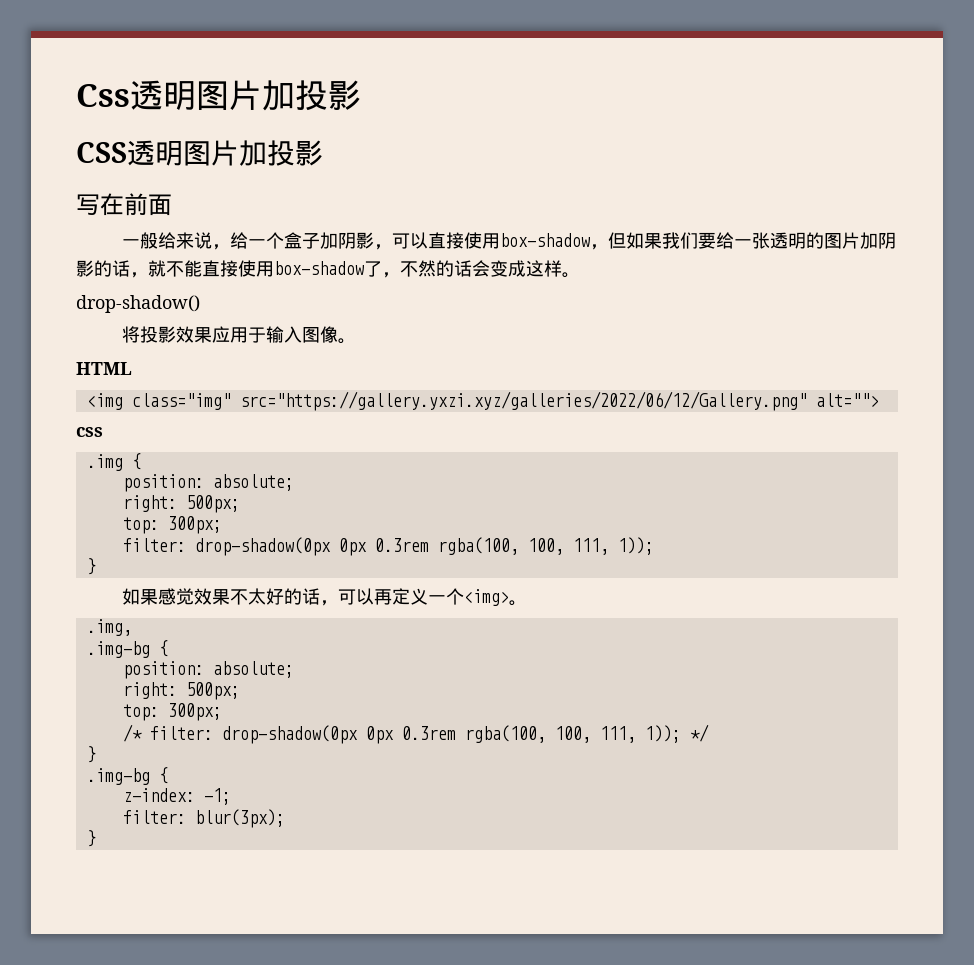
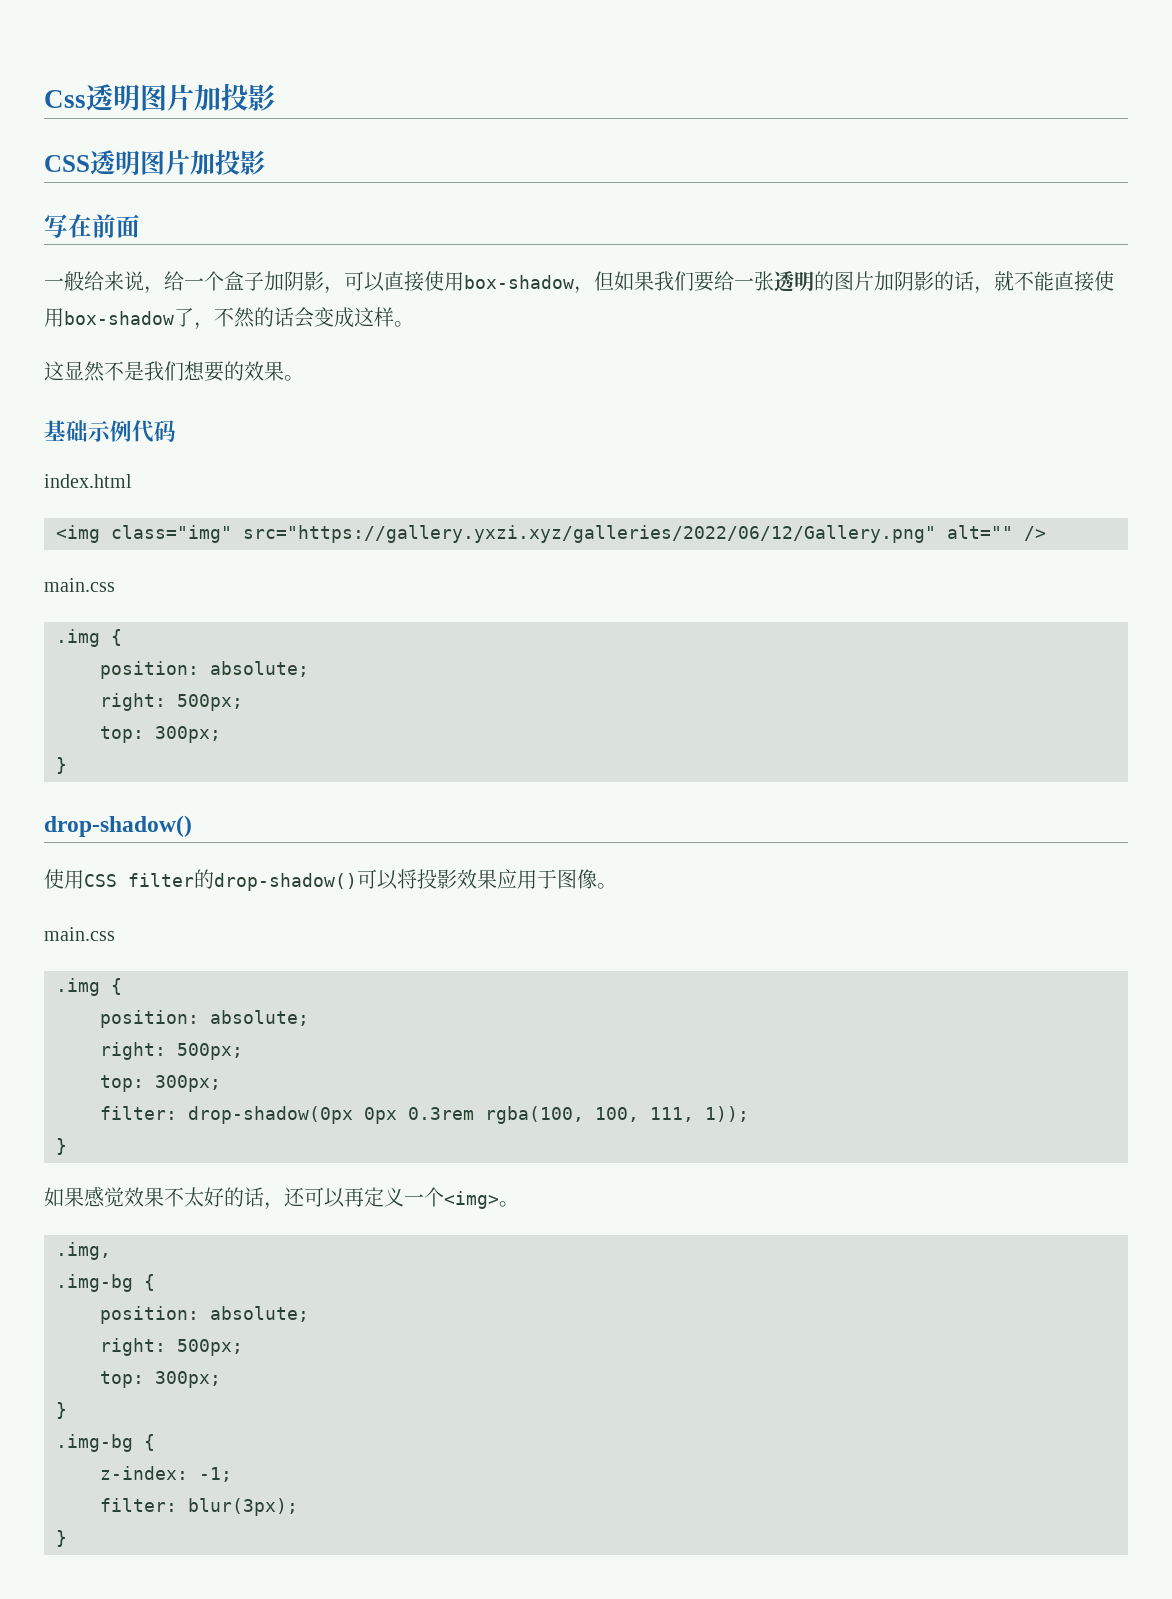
+ 这显然不是我们想要的效果。
+ 基础示例代码
+ index.html
+ <img class="img" src="https://gallery.yxzi.xyz/galleries/2022/06/12/Gallery.png" alt="" />
+ main.css
+ .img {
+ position: absolute;
+ right: 500px;
+ top: 300px;
+ }
  drop-shadow()
- 将投影效果应用于输入图像。
- HTML
- <img class="img" src="https://gallery.yxzi.xyz/galleries/2022/06/12/Gallery.png" alt="">
- css
+ 使用CSS filter的drop-shadow()可以将投影效果应用于图像。
+ main.css
- 如果感觉效果不太好的话，可以再定义一个<img>。
+ 如果感觉效果不太好的话，还可以再定义一个<img>。
- /* filter: drop-shadow(0px 0px 0.3rem rgba(100, 100, 111, 1)); */

